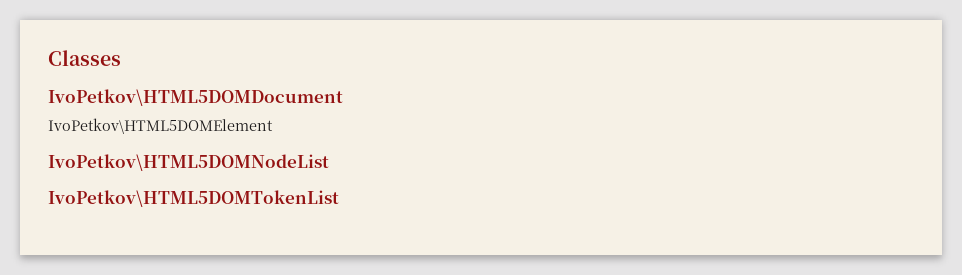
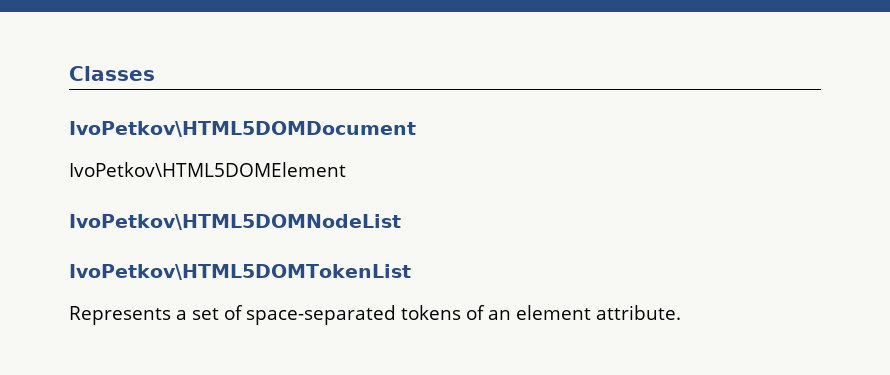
+ Represents a set of space-separated tokens of an element attribute.

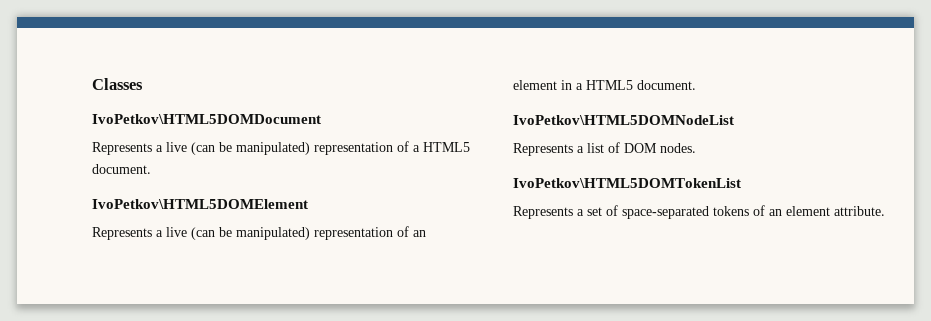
+ Represents a live (can be manipulated) representation of a HTML5 document.
  IvoPetkov\HTML5DOMElement
+ Represents a live (can be manipulated) representation of an element in a HTML5 document.
  IvoPetkov\HTML5DOMNodeList
+ Represents a list of DOM nodes.

